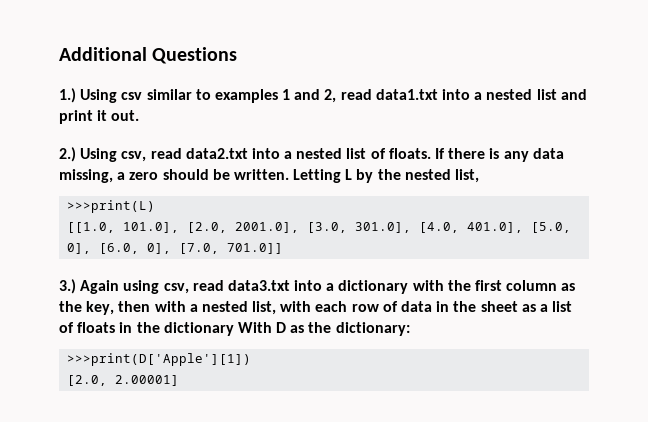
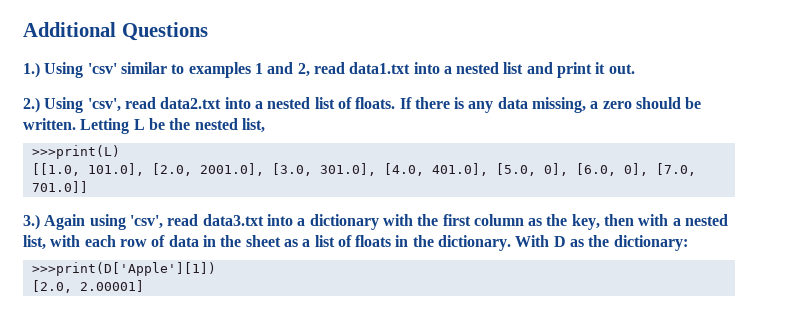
- 1.) Using csv similar to examples 1 and 2, read data1.txt into a nested list and print it out.
+ 1.) Using 'csv' similar to examples 1 and 2, read data1.txt into a nested list and print it out.
- 2.) Using csv, read data2.txt into a nested list of floats.
+ 2.) Using 'csv', read data2.txt into a nested list of floats.
- Letting L by the nested list,
+ Letting L be the nested list,
- 3.) Again using csv, read data3.txt into a dictionary with the first column as the key, then with a nested list, with each row of data in the sheet as a list of floats in the dictionary With D as the dictionary:
+ 3.) Again using 'csv', read data3.txt into a dictionary with the first column as the key, then with a nested list, with each row of data in the sheet as a list of floats in the dictionary. With D as the dictionary:

